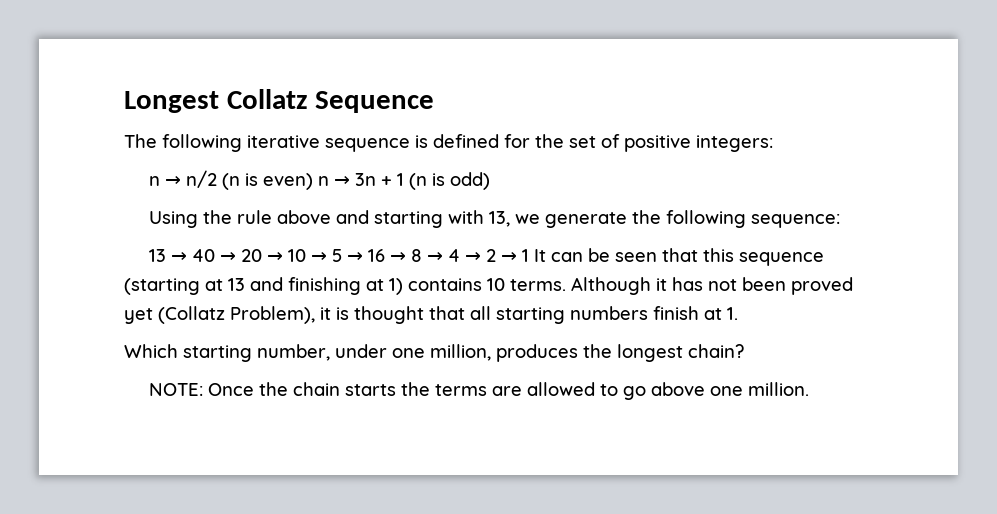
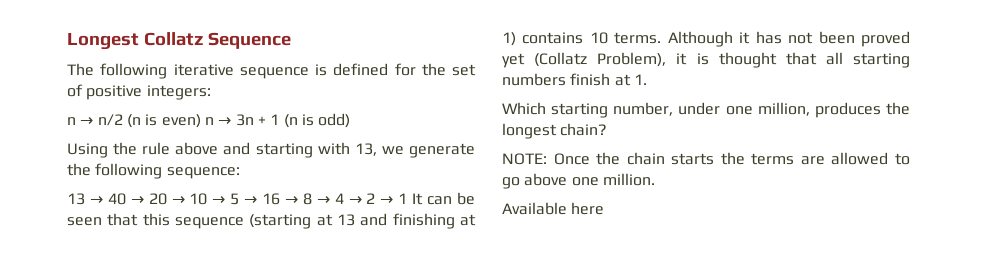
+ Available here

